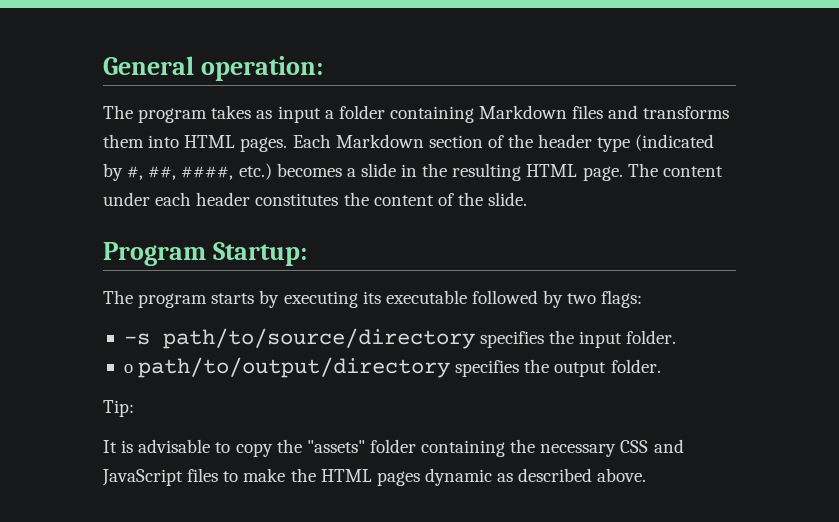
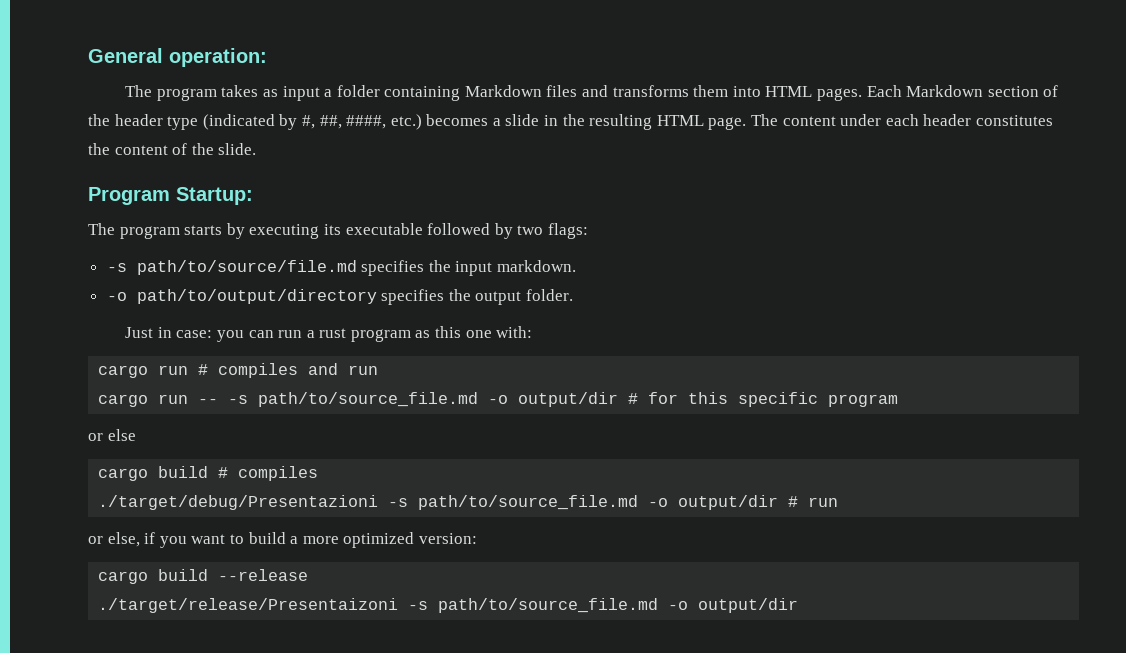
- -s path/to/source/directory specifies the input folder.
- o path/to/output/directory specifies the output folder.
+ -s path/to/source/file.md specifies the input markdown.
+ -o path/to/output/directory specifies the output folder.
- Tip:
- It is advisable to copy the "assets" folder containing the necessary CSS and JavaScript files to make the HTML pages dynamic as described above.
+ Just in case: you can run a rust program as this one with:
+ cargo run # compiles and run
+ cargo run -- -s path/to/source_file.md -o output/dir # for this specific program
+ or else
+ cargo build # compiles
+ ./target/debug/Presentazioni -s path/to/source_file.md -o output/dir # run
+ or else, if you want to build a more optimized version:
+ cargo build --release
+ ./target/release/Presentaizoni -s path/to/source_file.md -o output/dir

